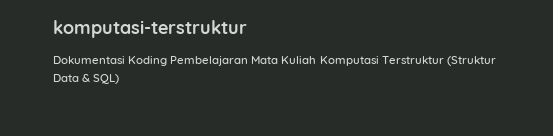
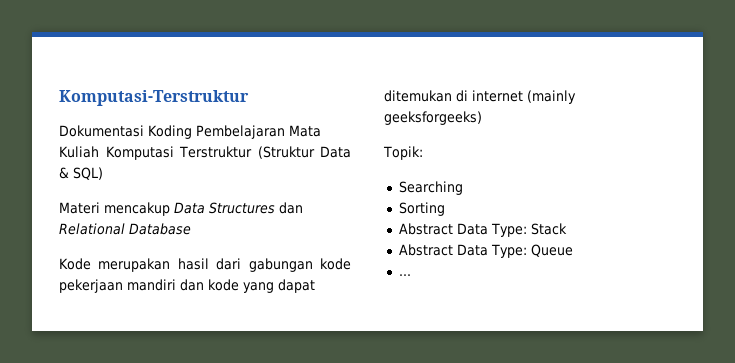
- komputasi-terstruktur
+ Komputasi-Terstruktur
+ Materi mencakup Data Structures dan Relational Database
+ Kode merupakan hasil dari gabungan kode pekerjaan mandiri dan kode yang dapat ditemukan di internet (mainly geeksforgeeks)
+ Topik:
+ Searching
+ Sorting
+ Abstract Data Type: Stack
+ Abstract Data Type: Queue
+ ...

